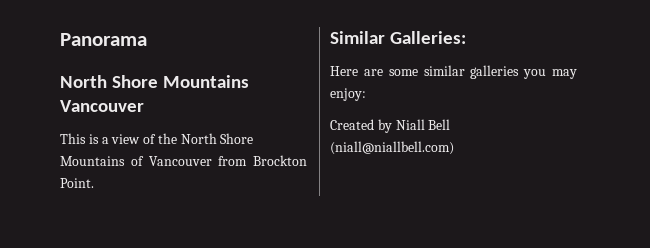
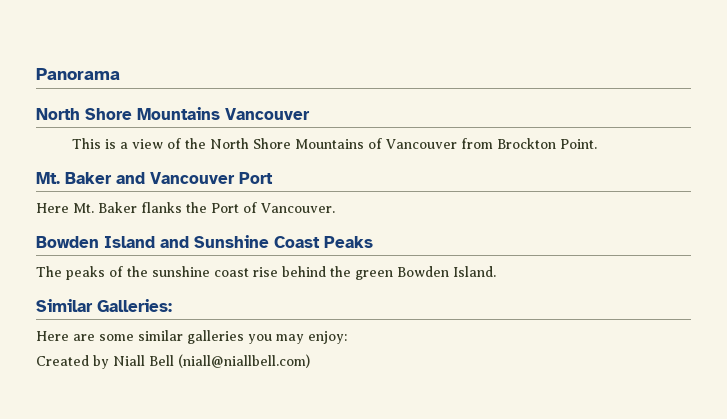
+ Mt. Baker and Vancouver Port
+ Here Mt. Baker flanks the Port of Vancouver.
+ Bowden Island and Sunshine Coast Peaks
+ The peaks of the sunshine coast rise behind the green Bowden Island.

